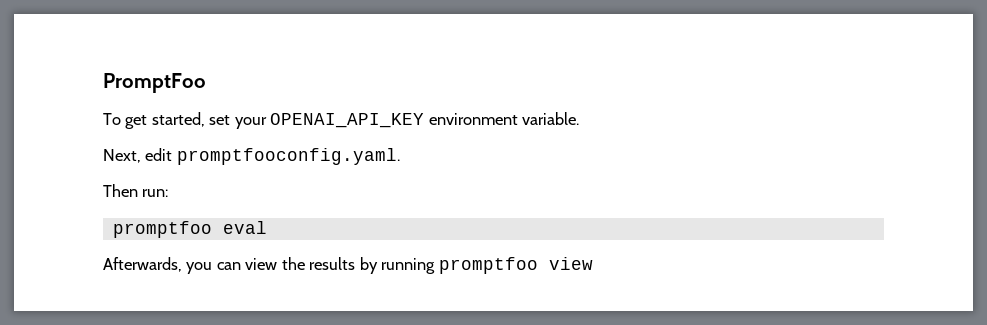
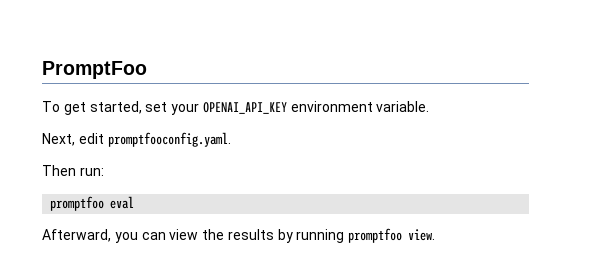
- Afterwards, you can view the results by running promptfoo view
+ Afterward, you can view the results by running promptfoo view.

